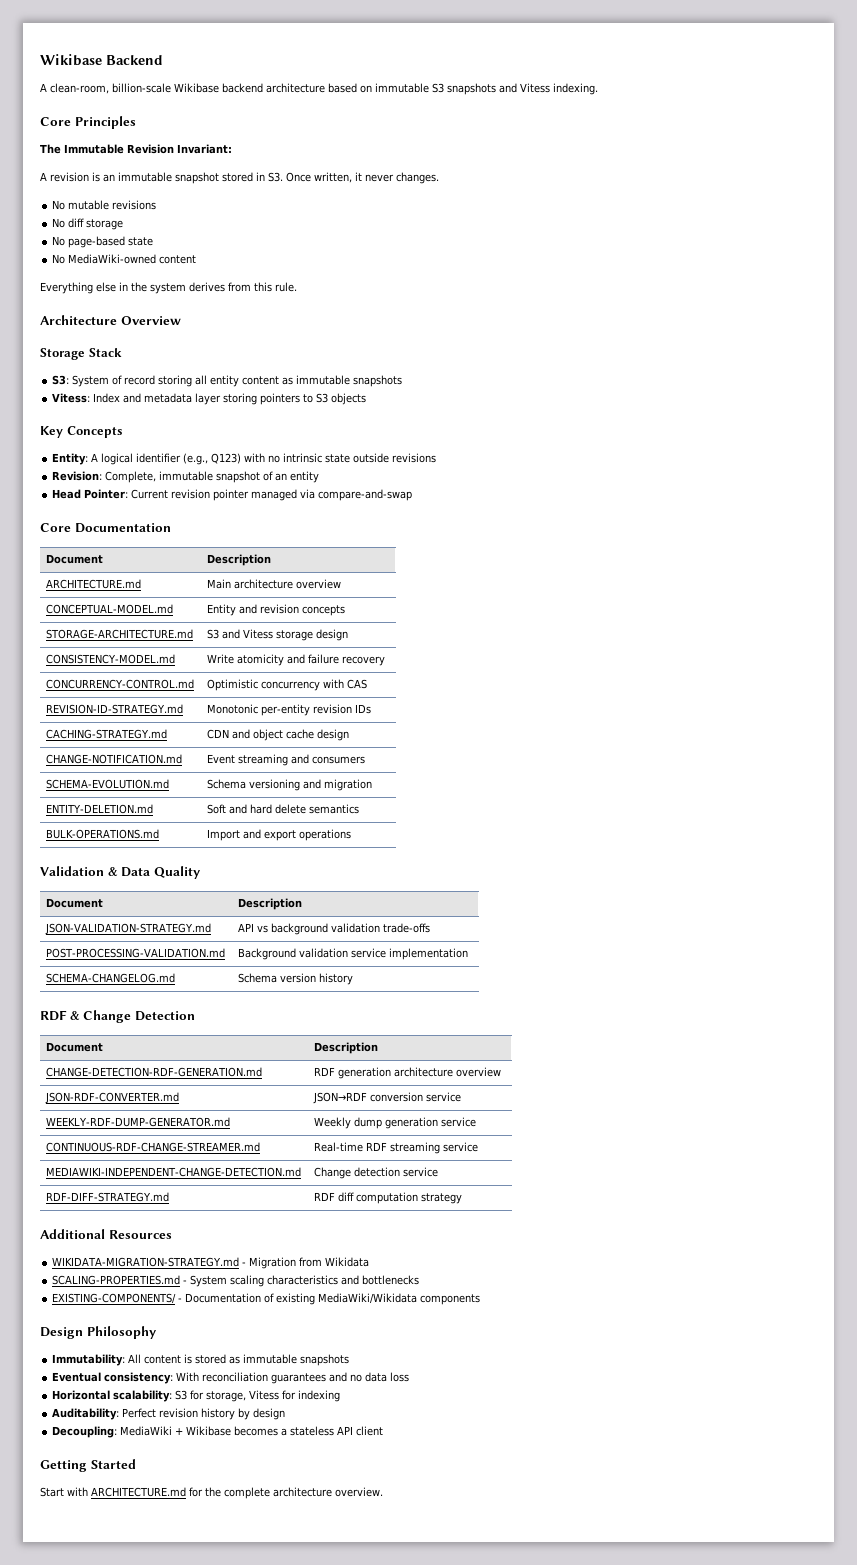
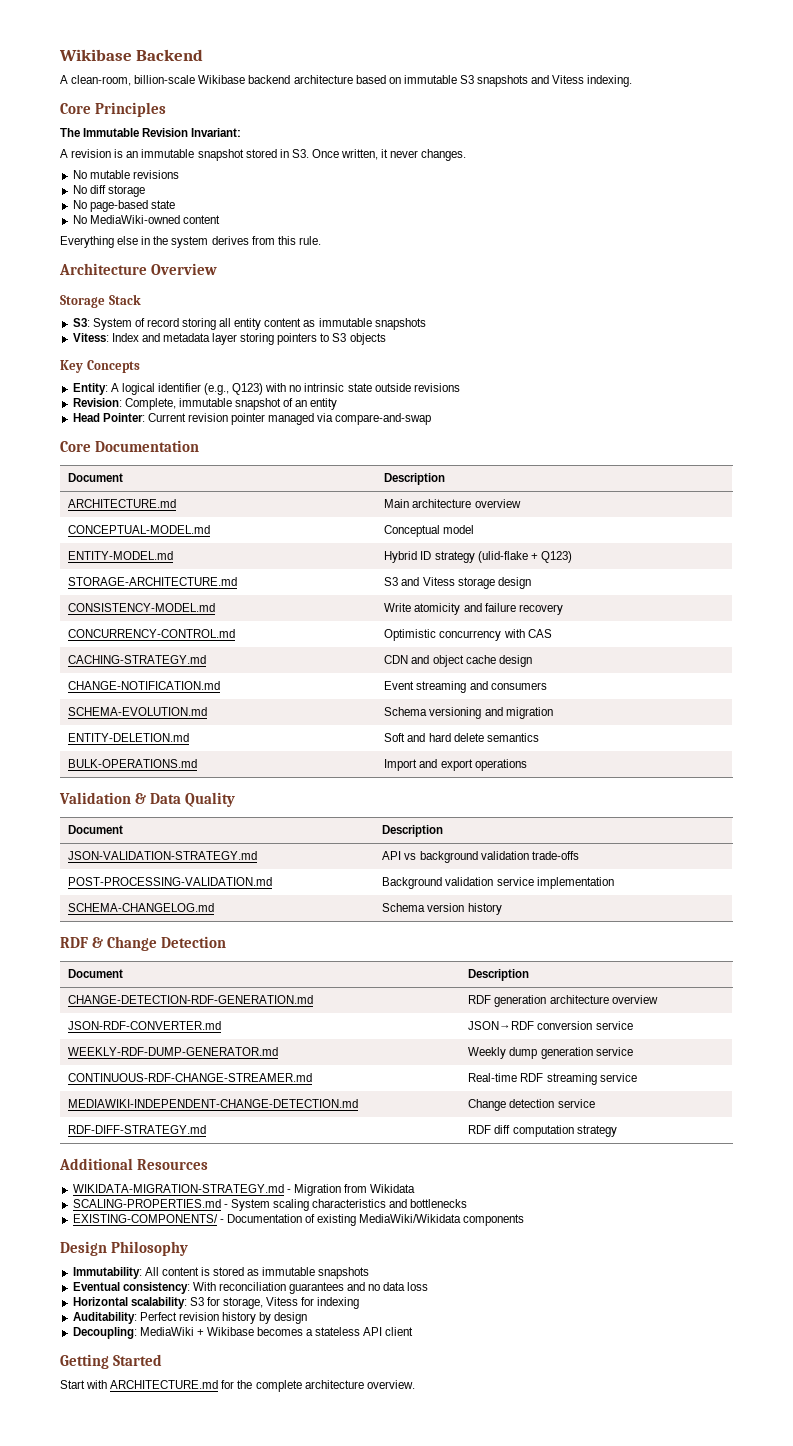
- CONCEPTUAL-MODEL.md | Entity and revision concepts
+ CONCEPTUAL-MODEL.md | Conceptual model
+ ENTITY-MODEL.md | Hybrid ID strategy (ulid-flake + Q123)
- REVISION-ID-STRATEGY.md | Monotonic per-entity revision IDs

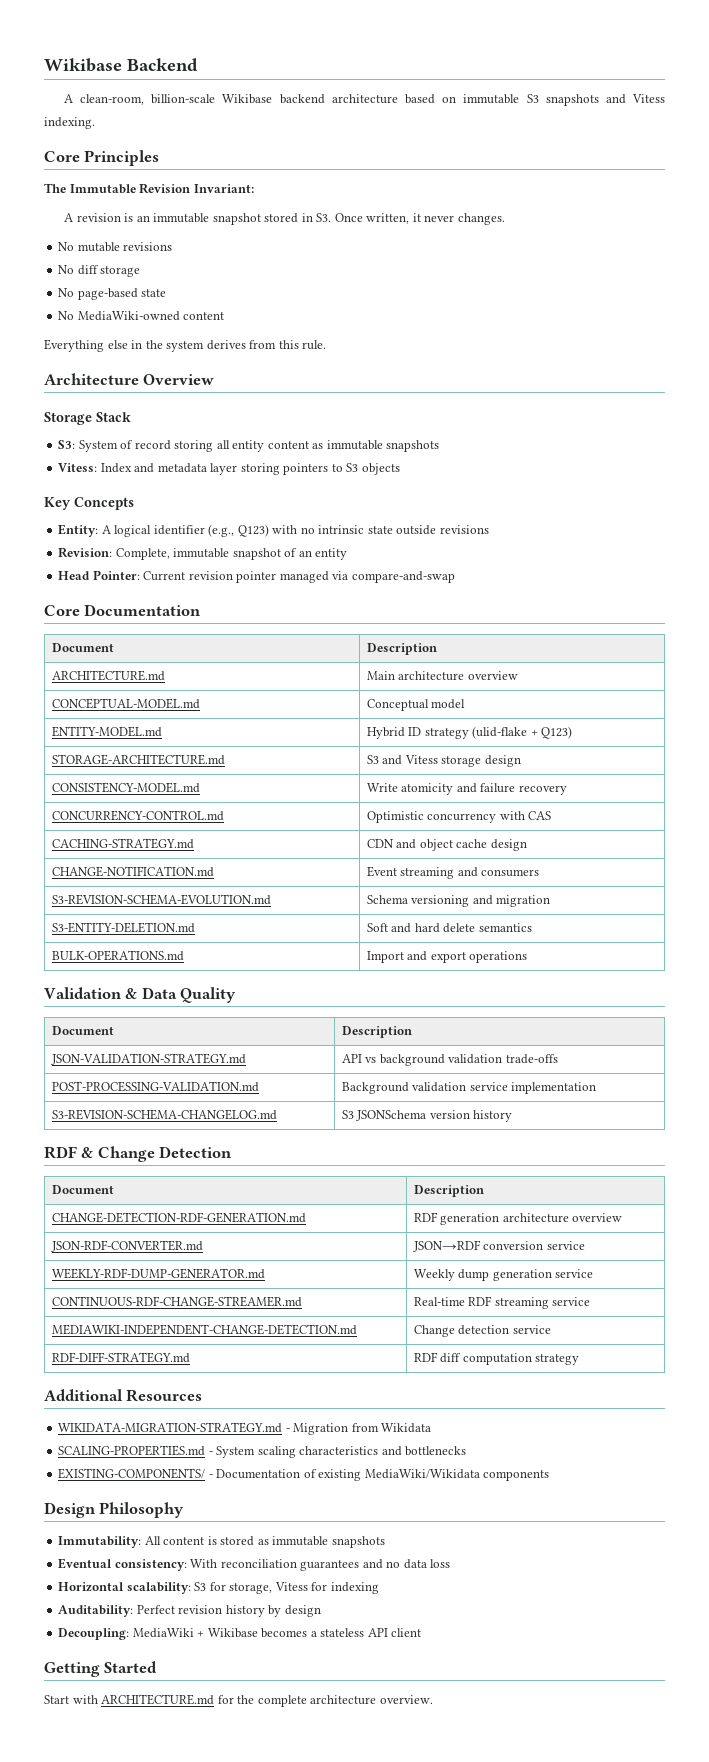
- SCHEMA-EVOLUTION.md | Schema versioning and migration
+ S3-REVISION-SCHEMA-EVOLUTION.md | Schema versioning and migration
- ENTITY-DELETION.md | Soft and hard delete semantics
+ S3-ENTITY-DELETION.md | Soft and hard delete semantics
- SCHEMA-CHANGELOG.md | Schema version history
+ S3-REVISION-SCHEMA-CHANGELOG.md | S3 JSONSchema version history

